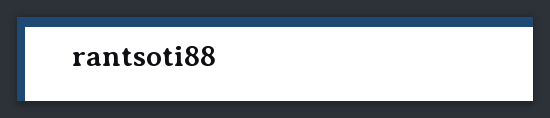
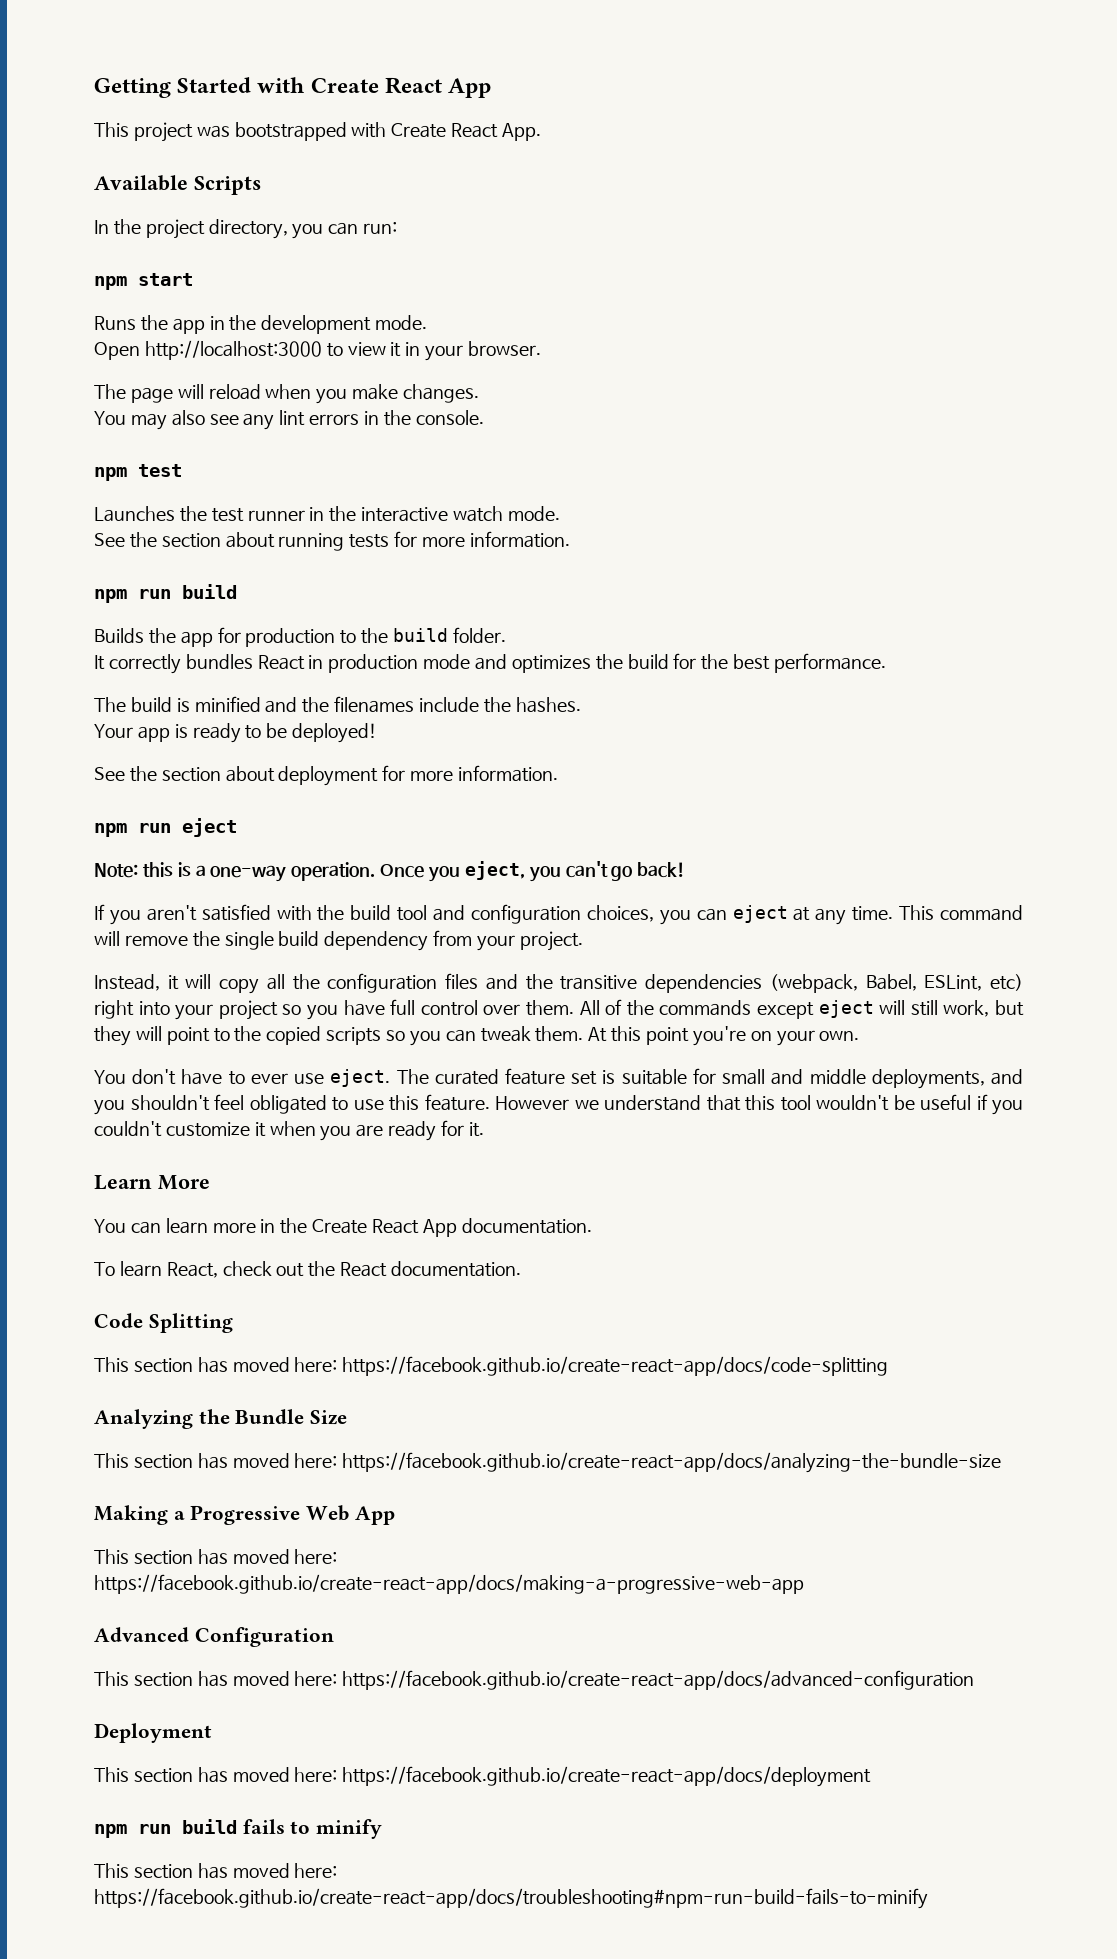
- rantsoti88
+ Getting Started with Create React App
+ This project was bootstrapped with Create React App.
+ Available Scripts
+ In the project directory, you can run:
+ npm start
+ Runs the app in the development mode.
+ Open http://localhost:3000 to view it in your browser.
+ The page will reload when you make changes.
+ You may also see any lint errors in the console.
+ npm test
+ Launches the test runner in the interactive watch mode.
+ See the section about running tests for more information.
+ npm run build
+ Builds the app for production to the build folder.
+ It correctly bundles React in production mode and optimizes the build for the best performance.
+ The build is minified and the filenames include the hashes.
+ Your app is ready to be deployed!
+ See the section about deployment for more information.
+ npm run eject
+ Note: this is a one-way operation. Once you eject, you can't go back!
+ If you aren't satisfied with the build tool and configuration choices, you can eject at any time. This command will remove the single build dependency from your project.
+ Instead, it will copy all the configuration files and the transitive dependencies (webpack, Babel, ESLint, etc) right into your project so you have full control over them. All of the commands except eject will still work, but they will point to the copied scripts so you can tweak them. At this point you're on your own.
+ You don't have to ever use eject. The curated feature set is suitable for small and middle deployments, and you shouldn't feel obligated to use this feature. However we understand that this tool wouldn't be useful if you couldn't customize it when you are ready for it.
+ Learn More
+ You can learn more in the Create React App documentation.
+ To learn React, check out the React documentation.
+ Code Splitting
+ This section has moved here: https://facebook.github.io/create-react-app/docs/code-splitting
+ Analyzing the Bundle Size
+ This section has moved here: https://facebook.github.io/create-react-app/docs/analyzing-the-bundle-size
+ Making a Progressive Web App
+ This section has moved here: https://facebook.github.io/create-react-app/docs/making-a-progressive-web-app
+ Advanced Configuration
+ This section has moved here: https://facebook.github.io/create-react-app/docs/advanced-configuration
+ Deployment
+ This section has moved here: https://facebook.github.io/create-react-app/docs/deployment
+ npm run build fails to minify
+ This section has moved here: https://facebook.github.io/create-react-app/docs/troubleshooting#npm-run-build-fails-to-minify

